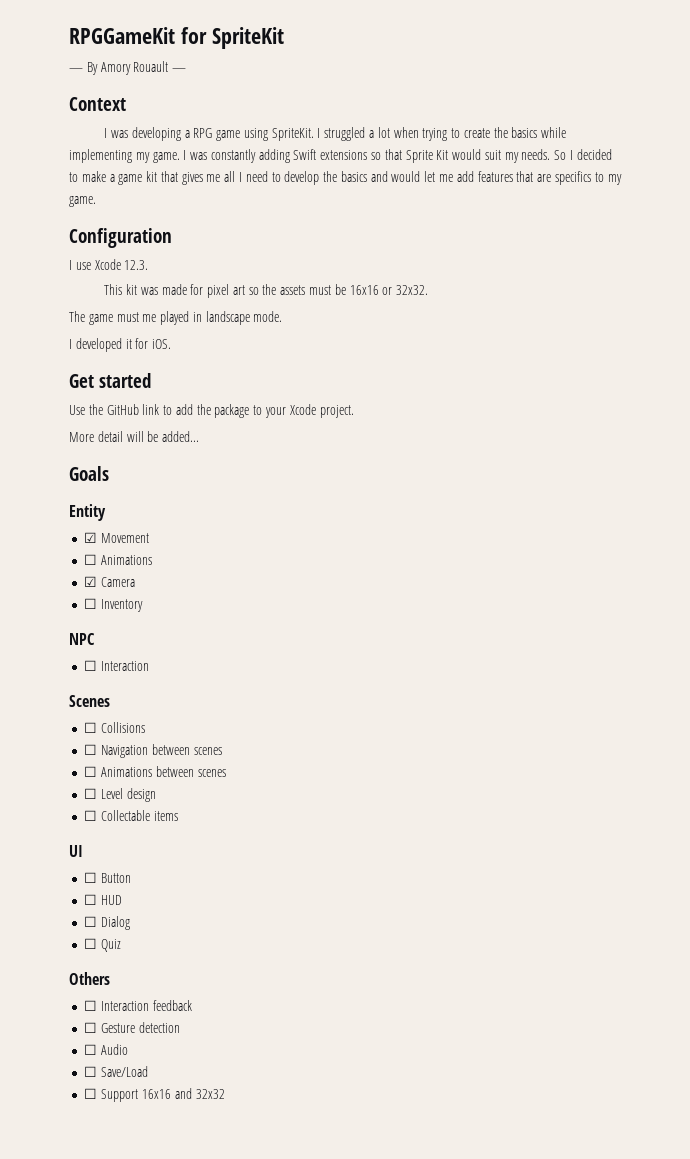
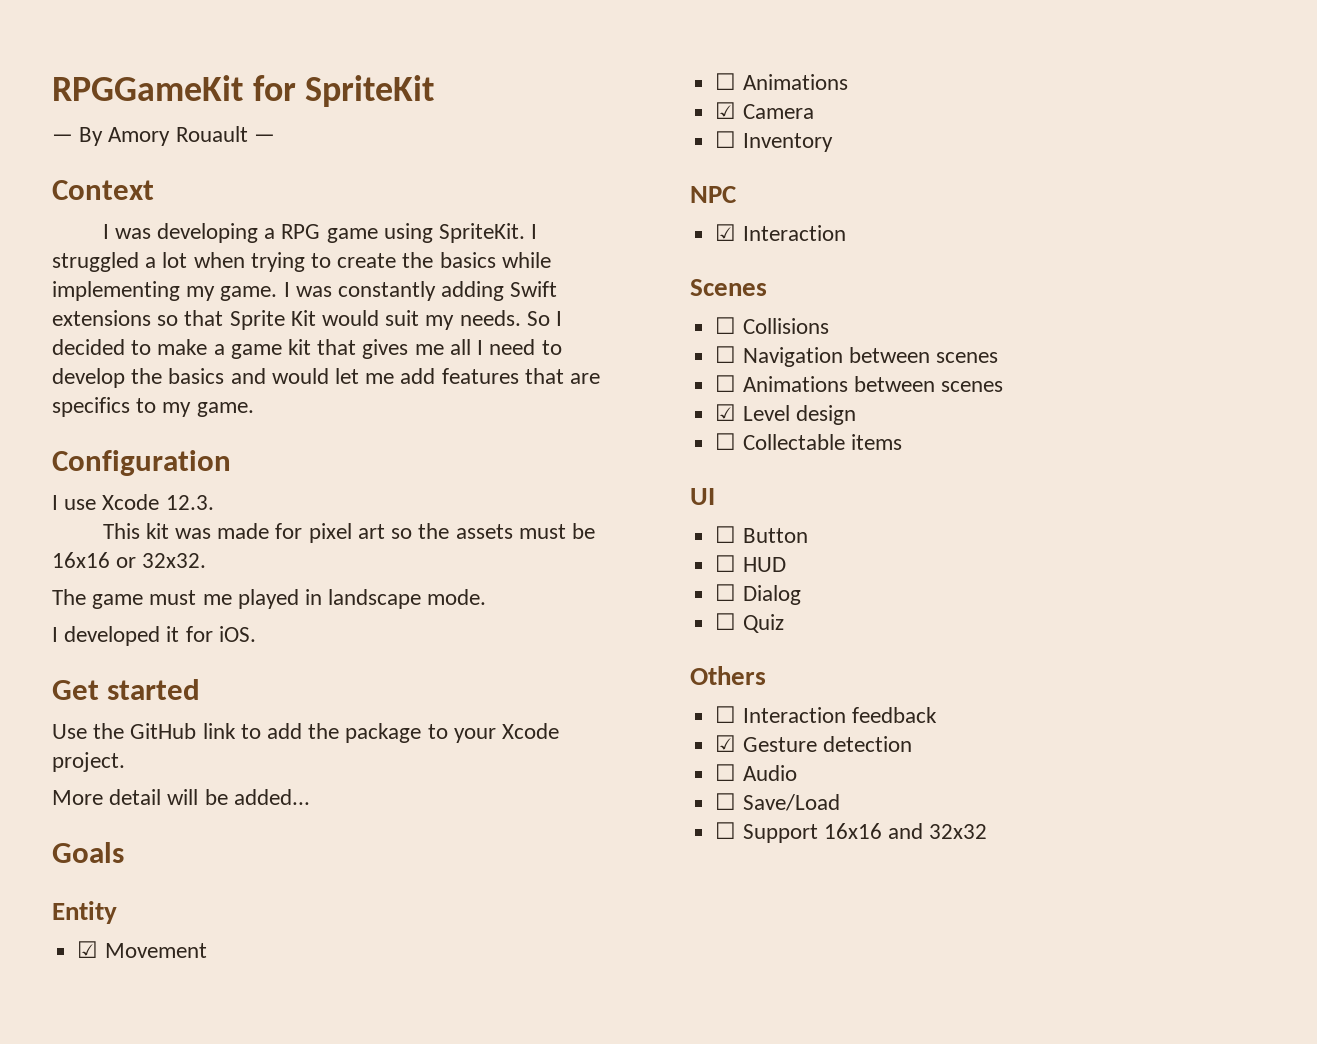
  NPC
- ☐ Interaction
+ ☑ Interaction
- ☐ Level design
+ ☑ Level design
- ☐ Gesture detection
+ ☑ Gesture detection

